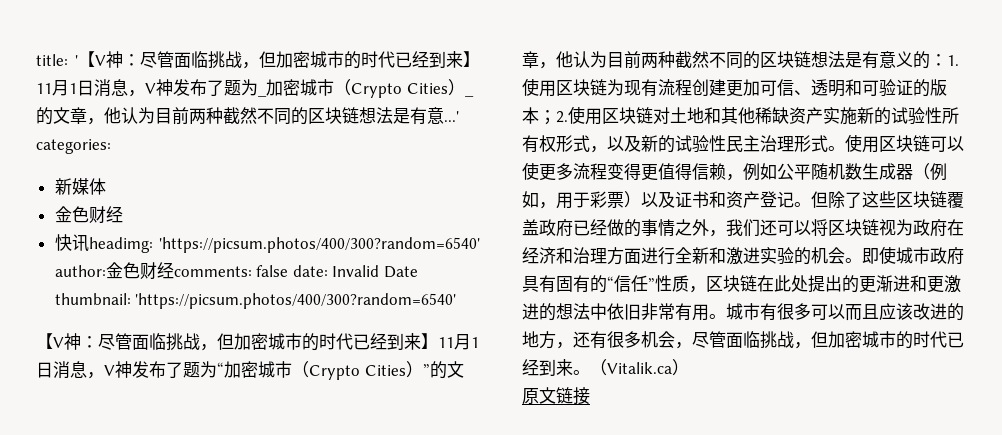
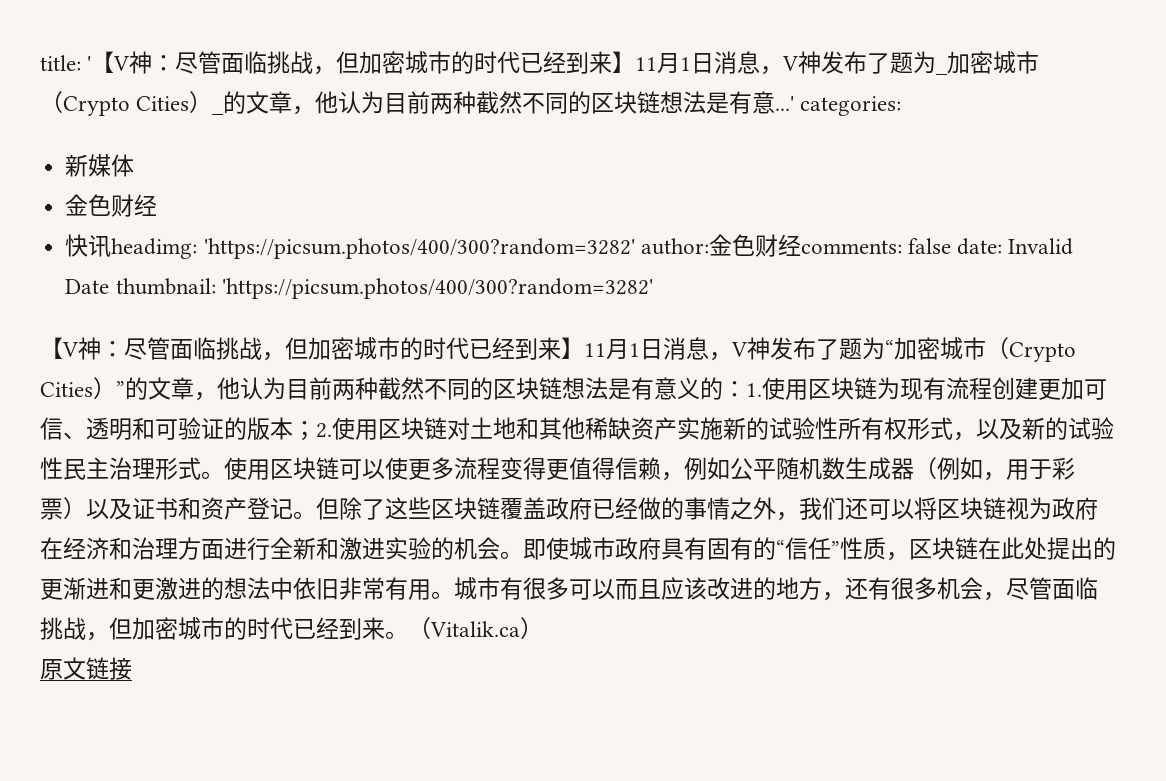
- 快讯headimg: 'https://picsum.photos/400/300?random=6540' author:金色财经comments: false date: Invalid Date thumbnail: 'https://picsum.photos/400/300?random=6540'
+ 快讯headimg: 'https://picsum.photos/400/300?random=3282' author:金色财经comments: false date: Invalid Date thumbnail: 'https://picsum.photos/400/300?random=3282'

